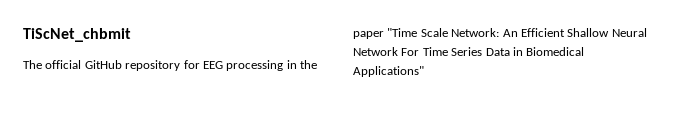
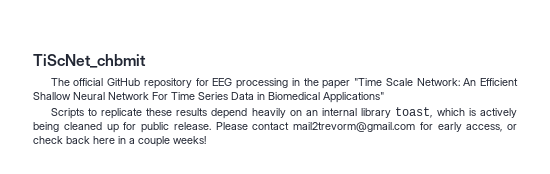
+ Scripts to replicate these results depend heavily on an internal library toast, which is actively being cleaned up for public release. Please contact mail2trevorm@gmail.com for early access, or check back here in a couple weeks!

